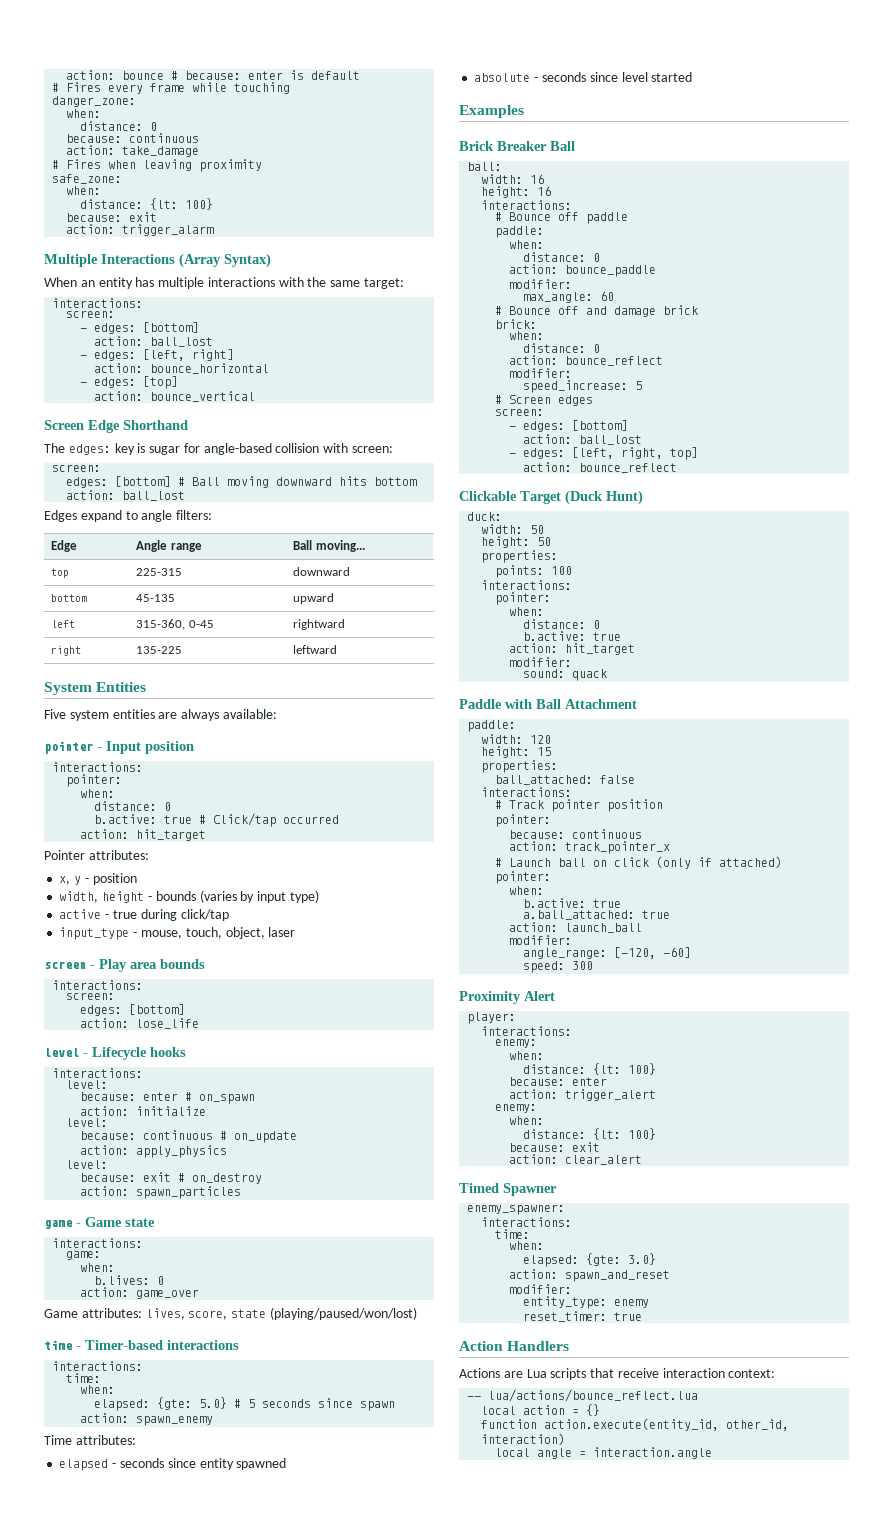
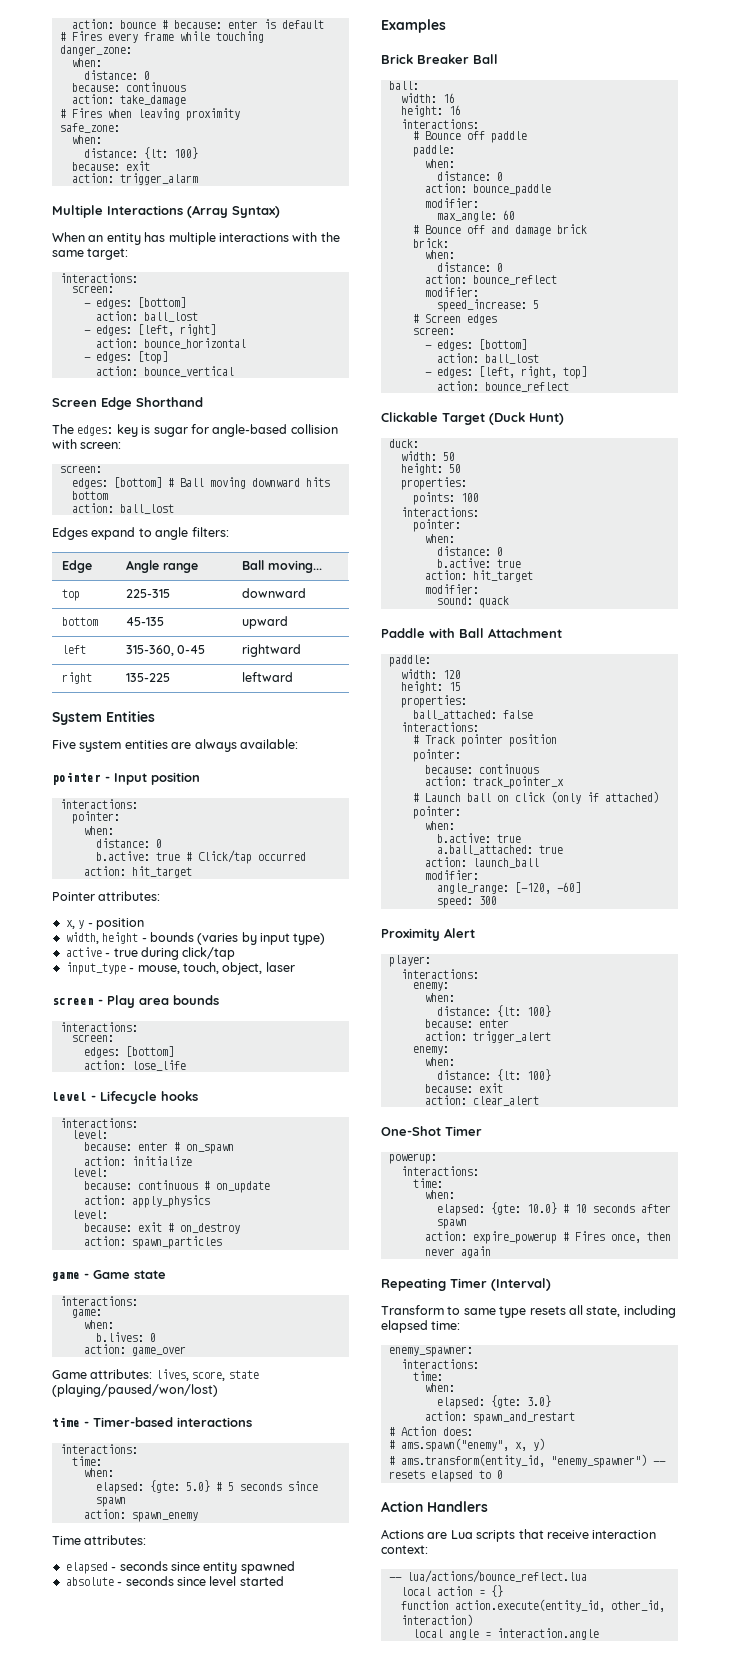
- Timed Spawner
+ One-Shot Timer
+ powerup:
+ interactions:
+ time:
+ when:
+ elapsed: {gte: 10.0} # 10 seconds after spawn
+ action: expire_powerup # Fires once, then never again
+ Repeating Timer (Interval)
+ Transform to same type resets all state, including elapsed time:
- action: spawn_and_reset
- modifier:
- entity_type: enemy
- reset_timer: true
+ action: spawn_and_restart
+ # Action does:
+ # ams.spawn("enemy", x, y)
+ # ams.transform(entity_id, "enemy_spawner") -- resets elapsed to 0

